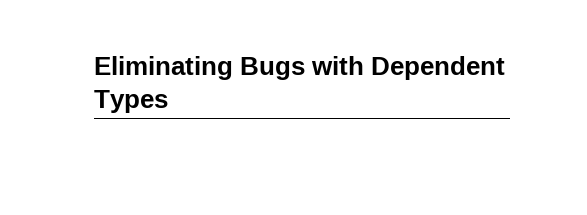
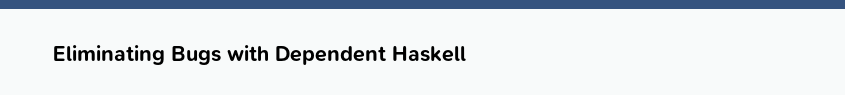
- Eliminating Bugs with Dependent Types
+ Eliminating Bugs with Dependent Haskell

